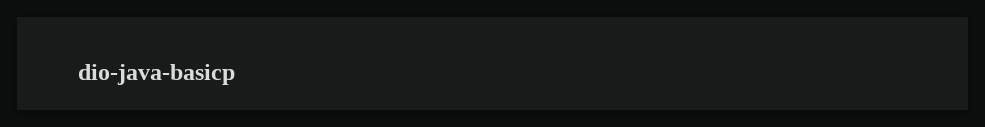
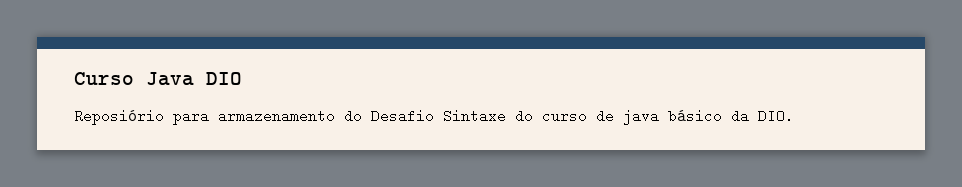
- dio-java-basicp
+ Curso Java DIO
+ Reposiório para armazenamento do Desafio Sintaxe do curso de java básico da DIO.

